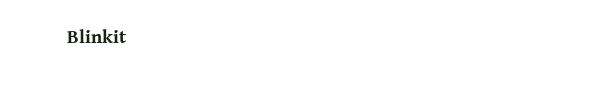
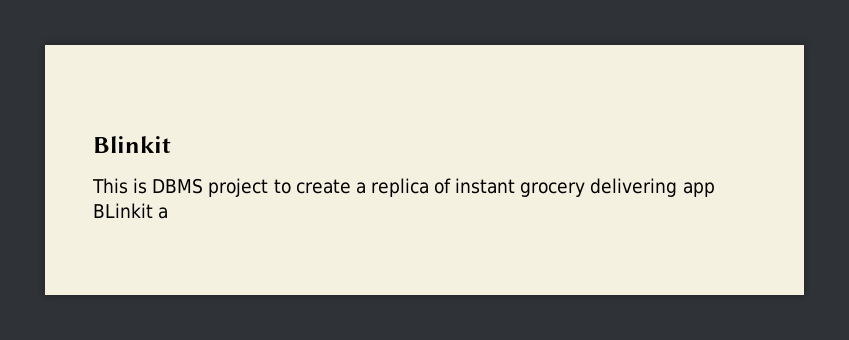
+ This is DBMS project to create a replica of instant grocery delivering app BLinkit a

